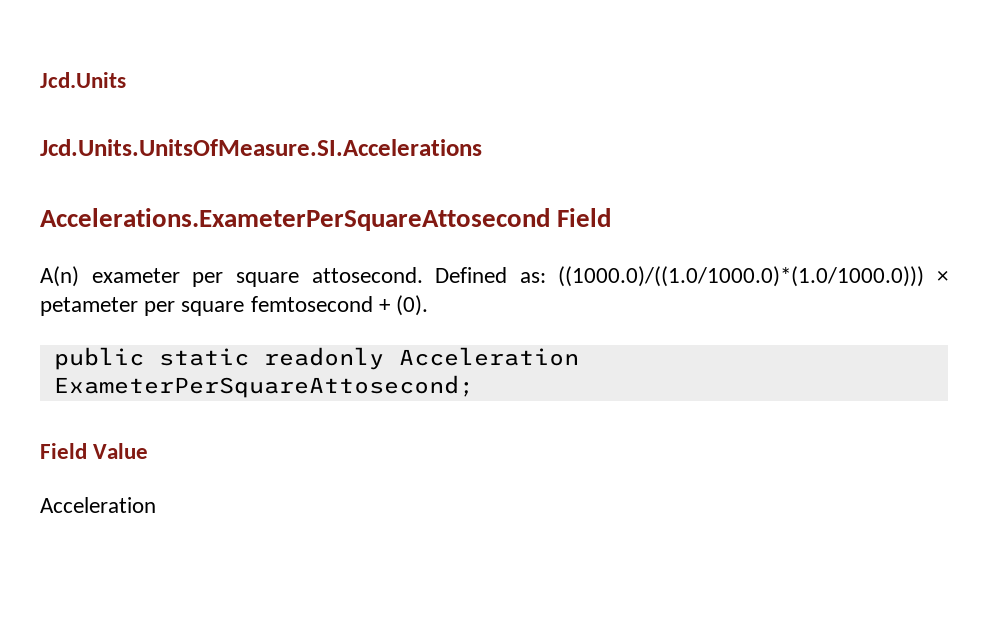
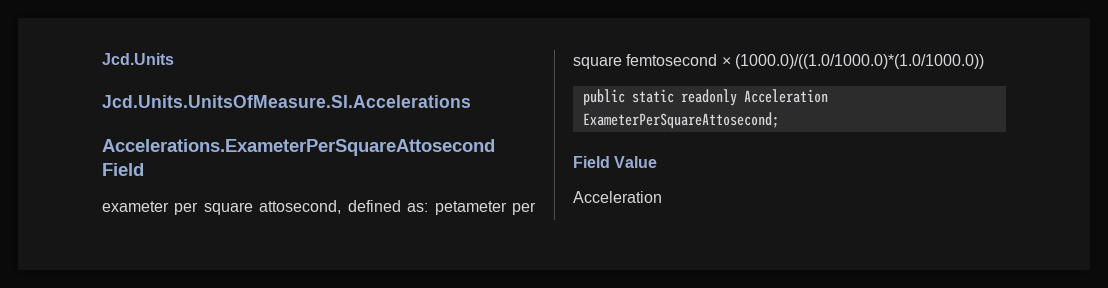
- A(n) exameter per square attosecond. Defined as: ((1000.0)/((1.0/1000.0)*(1.0/1000.0))) × petameter per square femtosecond + (0).
+ exameter per square attosecond, defined as: petameter per square femtosecond × (1000.0)/((1.0/1000.0)*(1.0/1000.0))

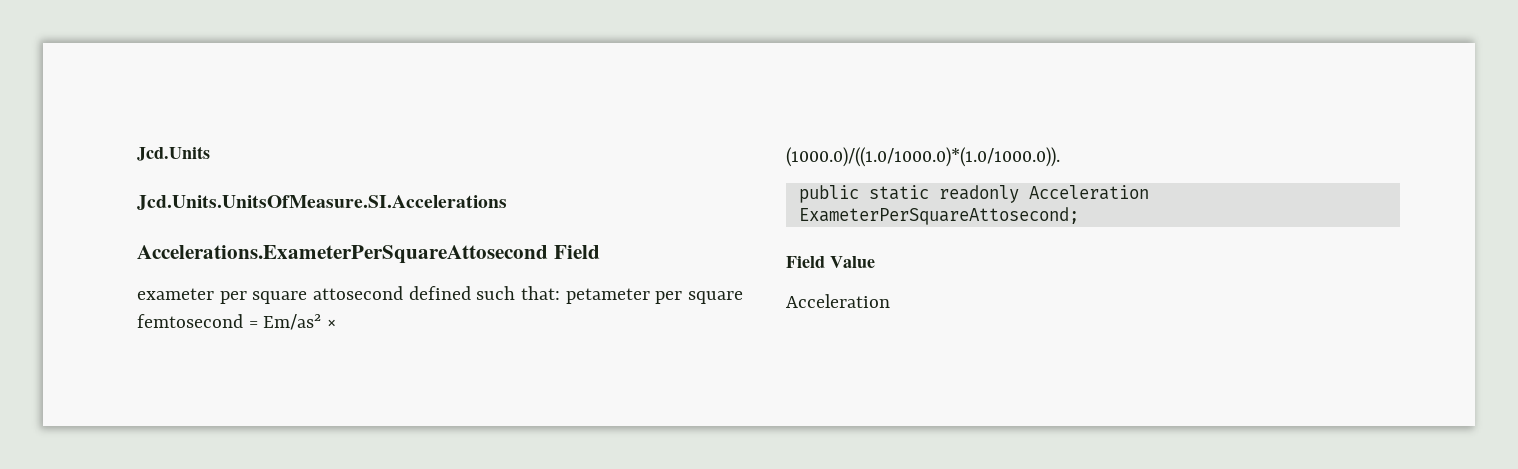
- exameter per square attosecond, defined as: petameter per square femtosecond × (1000.0)/((1.0/1000.0)*(1.0/1000.0))
+ exameter per square attosecond defined such that: petameter per square femtosecond = Em/as² ×
+ (1000.0)/((1.0/1000.0)*(1.0/1000.0)).

